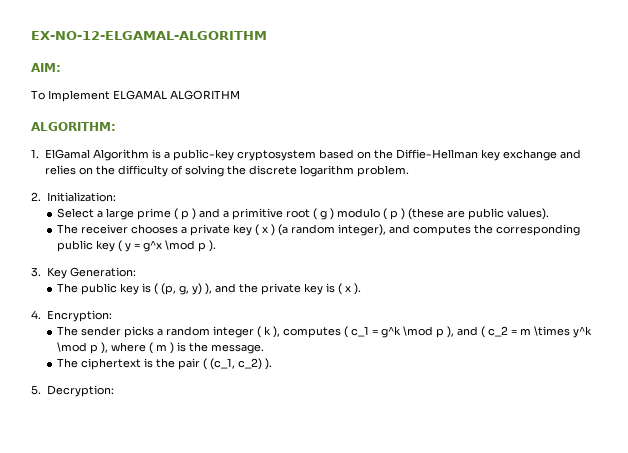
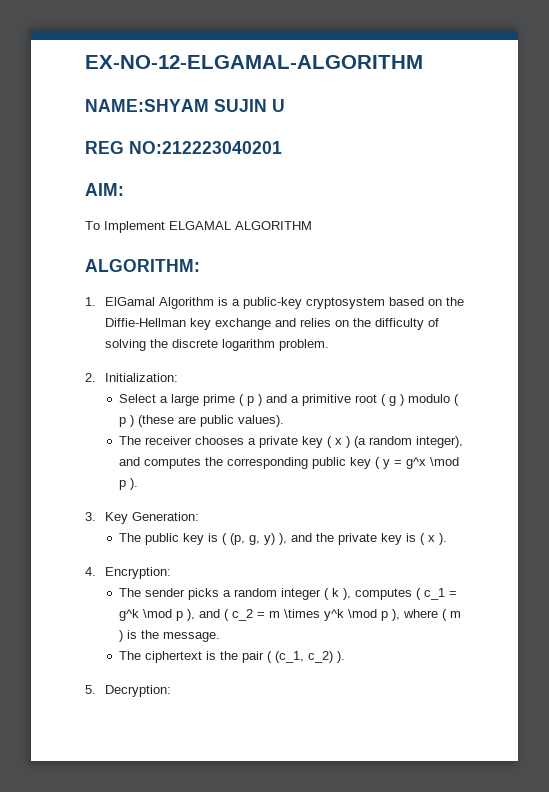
+ NAME:SHYAM SUJIN U
+ REG NO:212223040201

